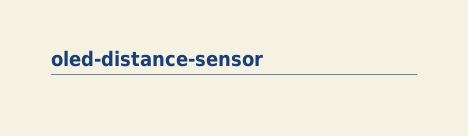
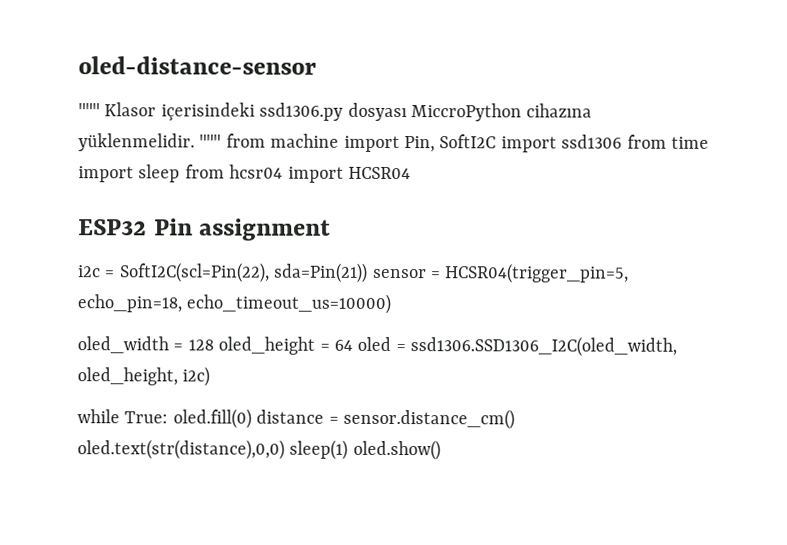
+ """ Klasor içerisindeki ssd1306.py dosyası MiccroPython cihazına yüklenmelidir. """ from machine import Pin, SoftI2C import ssd1306 from time import sleep from hcsr04 import HCSR04
+ ESP32 Pin assignment
+ i2c = SoftI2C(scl=Pin(22), sda=Pin(21)) sensor = HCSR04(trigger_pin=5, echo_pin=18, echo_timeout_us=10000)
+ oled_width = 128 oled_height = 64 oled = ssd1306.SSD1306_I2C(oled_width, oled_height, i2c)
+ while True: oled.fill(0) distance = sensor.distance_cm() oled.text(str(distance),0,0) sleep(1) oled.show()

